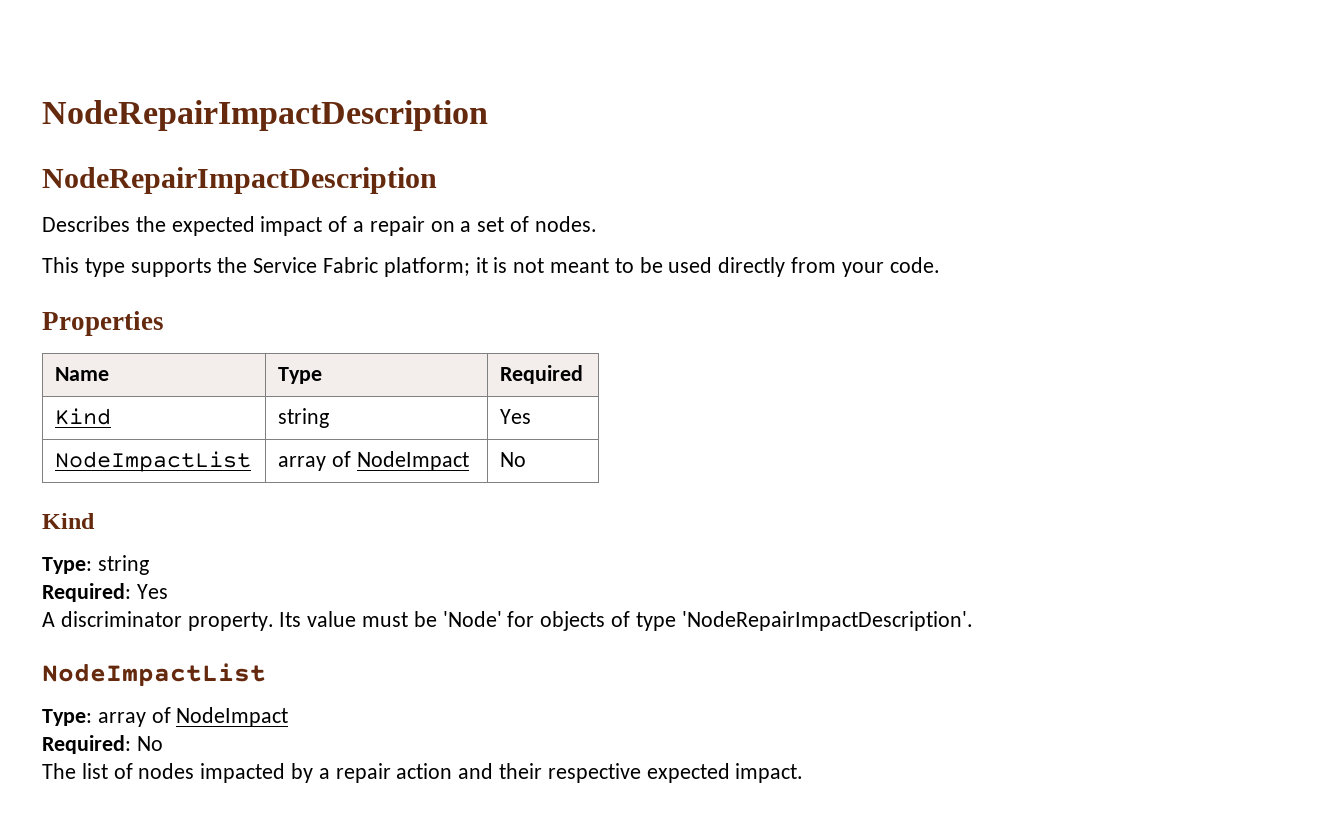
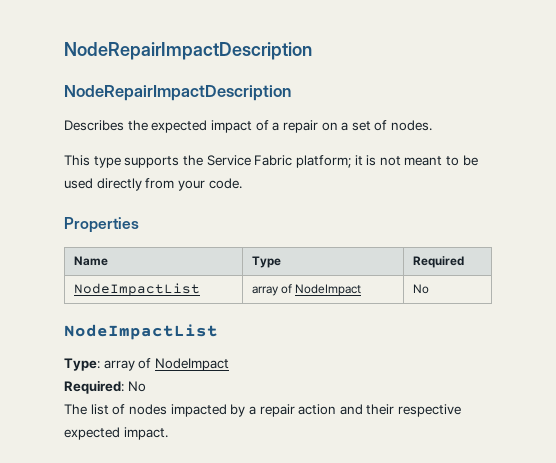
- Kind | string | Yes
  NodeImpactList | array of NodeImpact | No
- Kind
- Type: string
- Required: Yes
- A discriminator property. Its value must be 'Node' for objects of type 'NodeRepairImpactDescription'.

